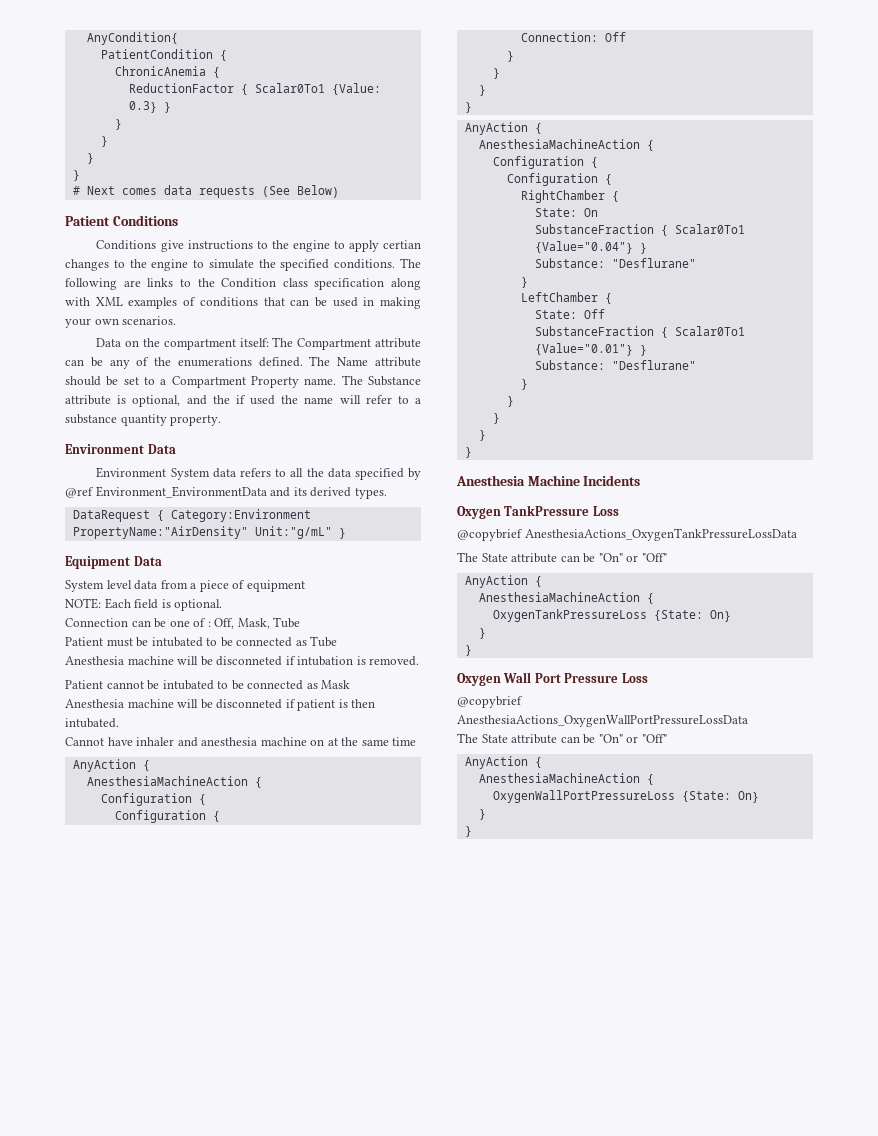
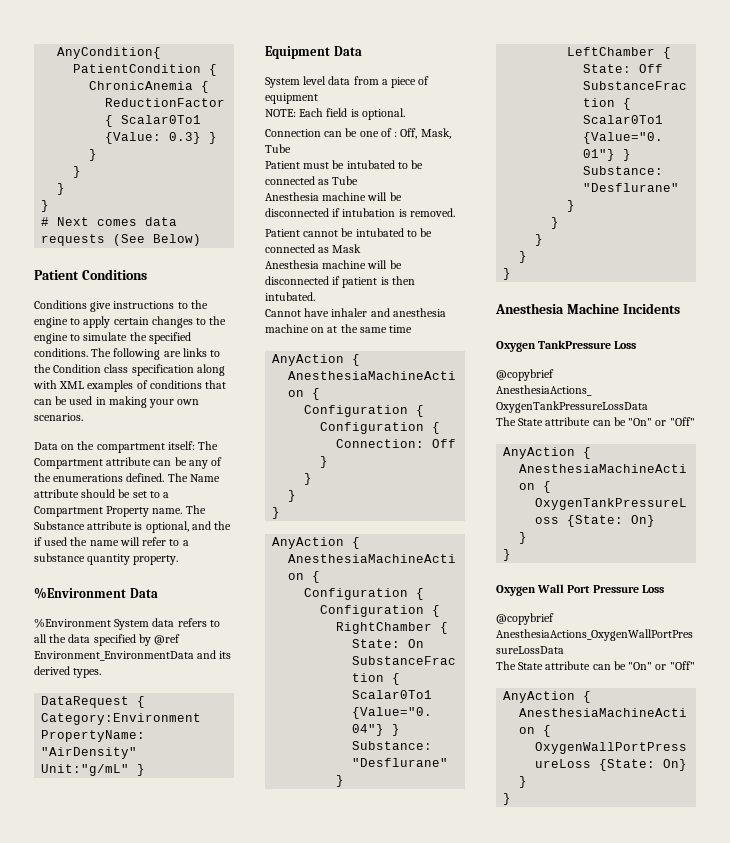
- Conditions give instructions to the engine to apply certian changes to the engine to simulate the specified conditions.
+ Conditions give instructions to the engine to apply certain changes to the engine to simulate the specified conditions.
- Environment Data
- Environment System data refers to all the data specified by @ref Environment_EnvironmentData and its derived types.
+ %Environment Data
+ %Environment System data refers to all the data specified by @ref Environment_EnvironmentData and its derived types.
- Anesthesia machine will be disconneted if intubation is removed.
+ Anesthesia machine will be disconnected if intubation is removed.
- Anesthesia machine will be disconneted if patient is then intubated.
+ Anesthesia machine will be disconnected if patient is then intubated.

